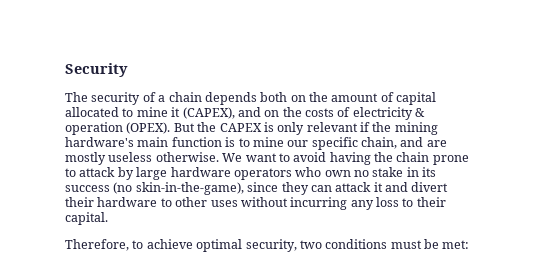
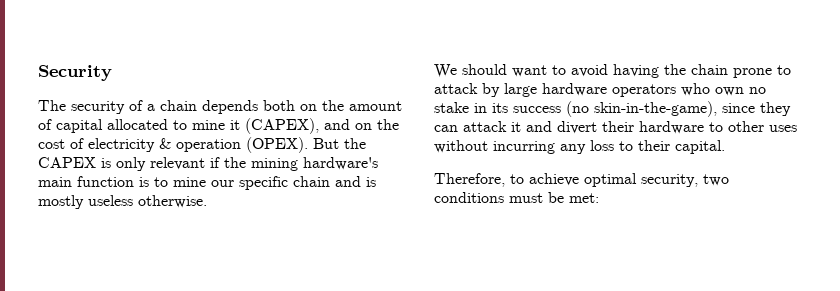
- The security of a chain depends both on the amount of capital allocated to mine it (CAPEX), and on the costs of electricity & operation (OPEX).
+ The security of a chain depends both on the amount of capital allocated to mine it (CAPEX), and on the cost of electricity & operation (OPEX).
- But the CAPEX is only relevant if the mining hardware's main function is to mine our specific chain, and are mostly useless otherwise. We want to avoid having the chain prone to attack by large hardware operators who own no stake in its success (no skin-in-the-game), since they can attack it and divert their hardware to other uses without incurring any loss to their capital.
+ But the CAPEX is only relevant if the mining hardware's main function is to mine our specific chain and is mostly useless otherwise.
+ We should want to avoid having the chain prone to attack by large hardware operators who own no stake in its success (no skin-in-the-game), since they can attack it and divert their hardware to other uses without incurring any loss to their capital.

